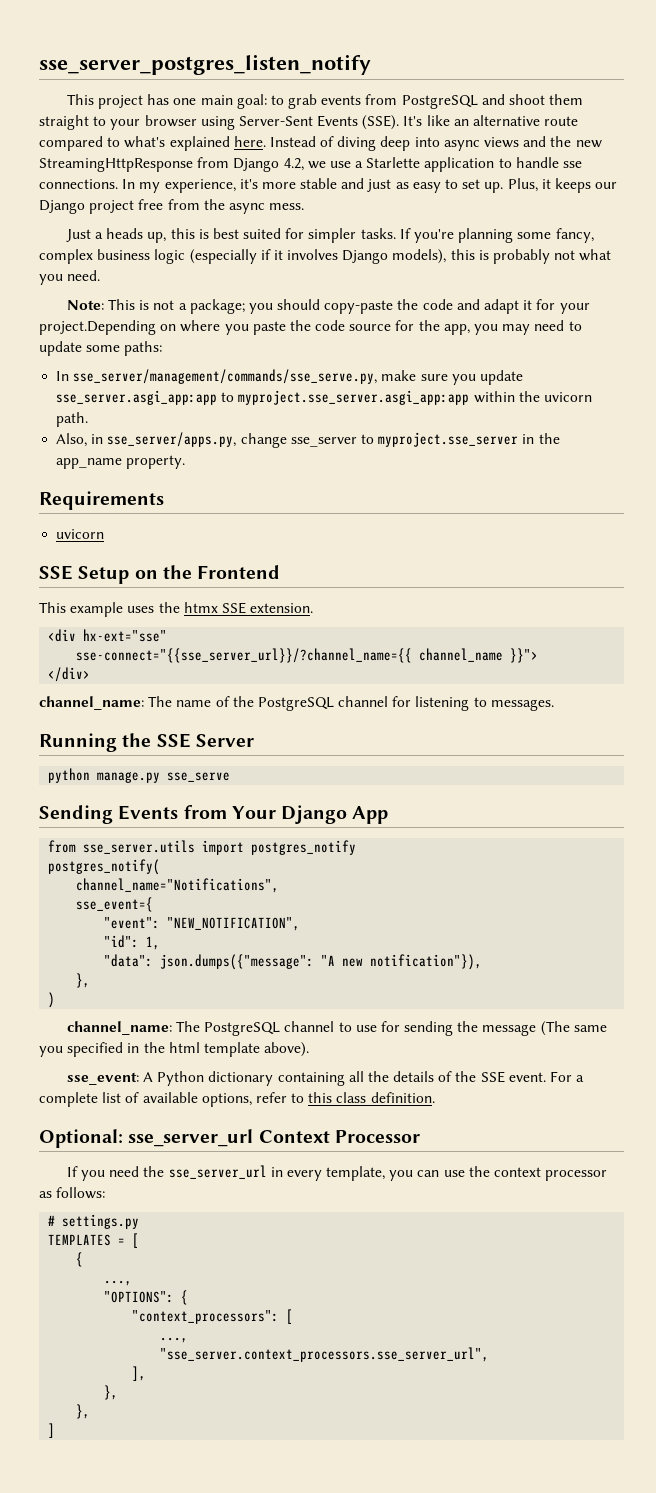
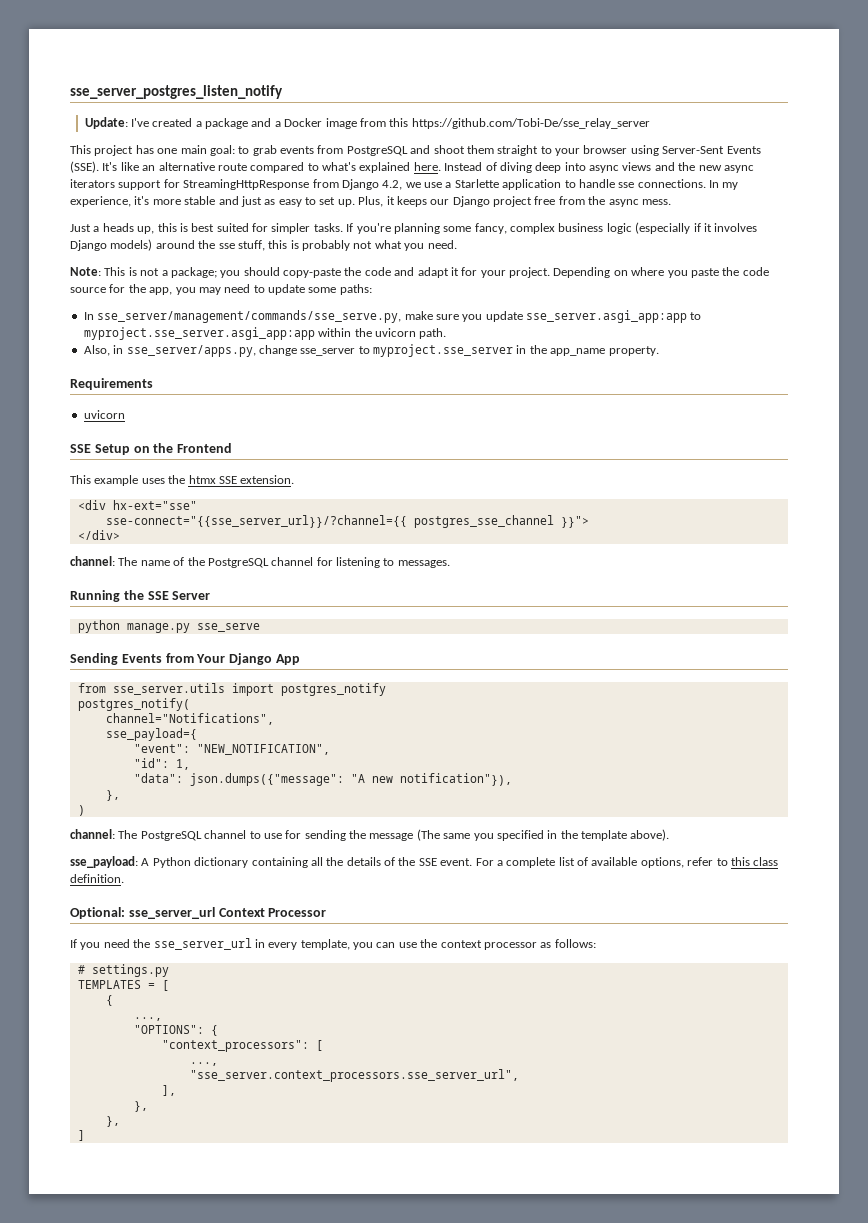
+ Update: I've created a package and a Docker image from this https://github.com/Tobi-De/sse_relay_server
- Instead of diving deep into async views and the new StreamingHttpResponse from Django 4.2, we use a Starlette application to handle sse connections.
+ Instead of diving deep into async views and the new async iterators support for StreamingHttpResponse from Django 4.2, we use a Starlette application to handle sse connections.
- If you're planning some fancy, complex business logic (especially if it involves Django models), this is probably not what you need.
+ If you're planning some fancy, complex business logic (especially if it involves Django models) around the sse stuff, this is probably not what you need.
- Note: This is not a package; you should copy-paste the code and adapt it for your project.Depending on where you paste the code source for the app, you may need to update some paths:
+ Note: This is not a package; you should copy-paste the code and adapt it for your project. Depending on where you paste the code source for the app, you may need to update some paths:
- sse-connect="{{sse_server_url}}/?channel_name={{ channel_name }}">
+ sse-connect="{{sse_server_url}}/?channel={{ postgres_sse_channel }}">
- channel_name: The name of the PostgreSQL channel for listening to messages.
+ channel: The name of the PostgreSQL channel for listening to messages.
- channel_name="Notifications",
- sse_event={
+ channel="Notifications",
+ sse_payload={
- channel_name: The PostgreSQL channel to use for sending the message (The same you specified in the html template above).
+ channel: The PostgreSQL channel to use for sending the message (The same you specified in the template above).
- sse_event: A Python dictionary containing all the details of the SSE event.
+ sse_payload: A Python dictionary containing all the details of the SSE event.

